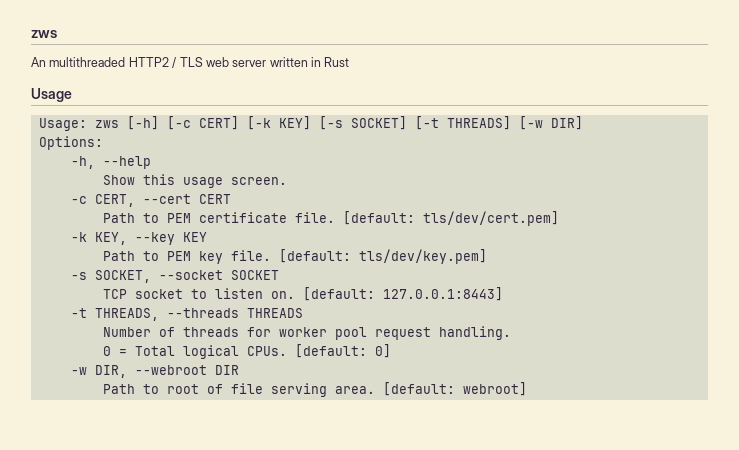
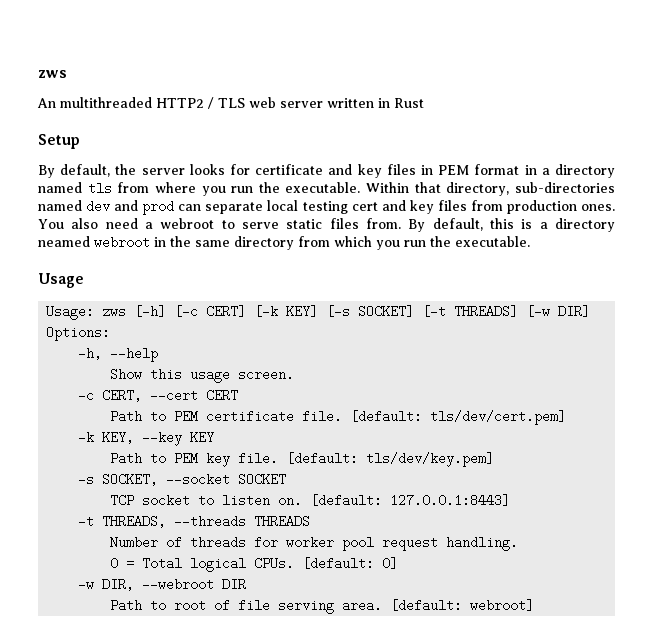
+ Setup
+ By default, the server looks for certificate and key files in PEM format in a directory named tls from where you run the executable. Within that directory, sub-directories named dev and prod can separate local testing cert and key files from production ones. You also need a webroot to serve static files from. By default, this is a directory neamed webroot in the same directory from which you run the executable.

